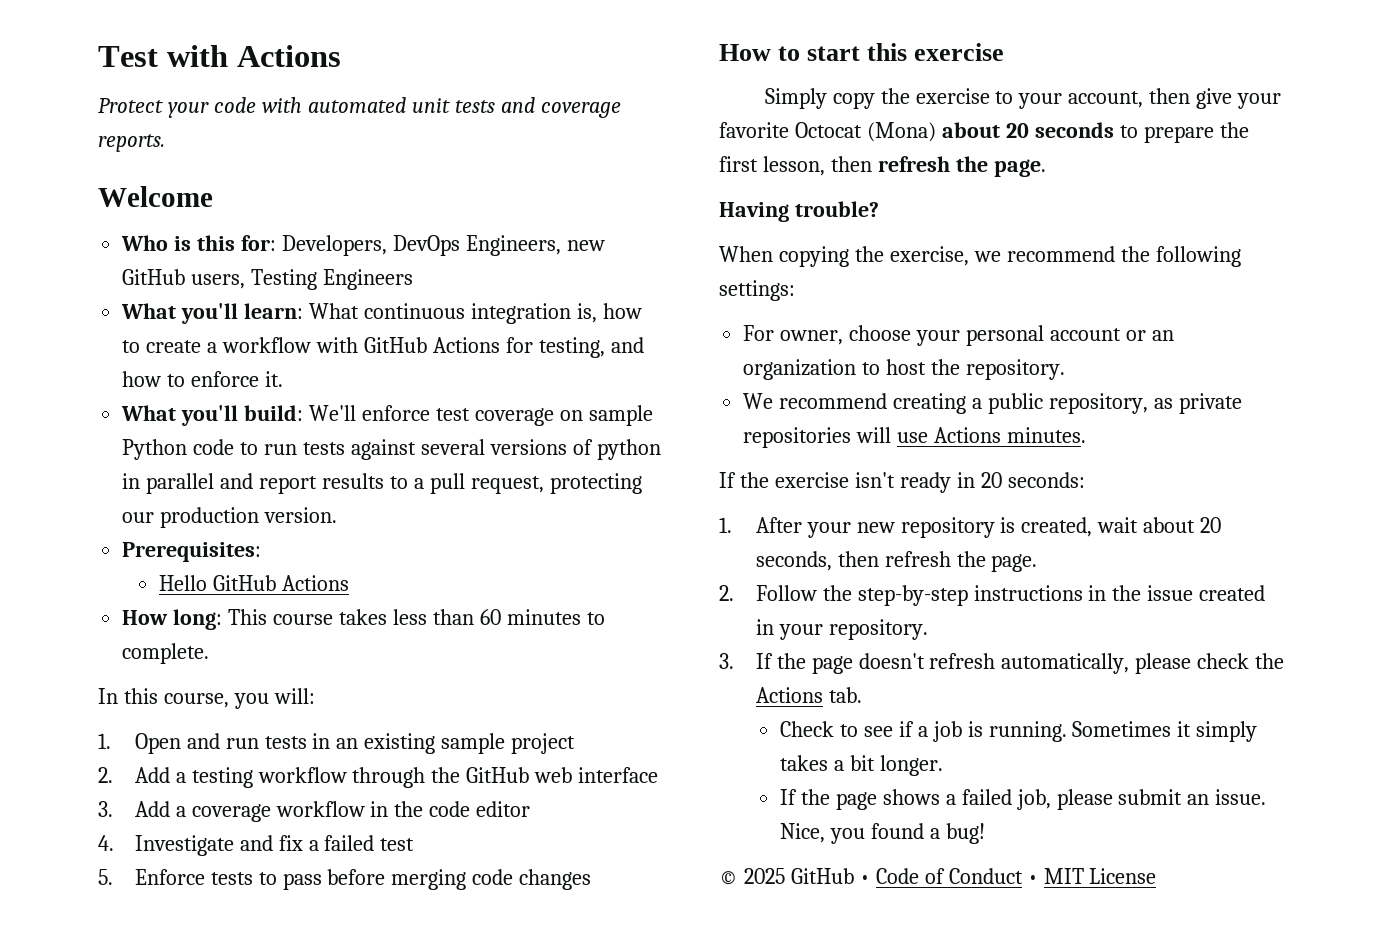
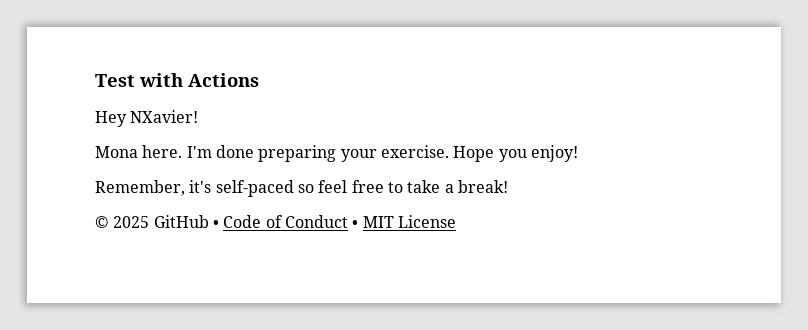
- Protect your code with automated unit tests and coverage reports.
- Welcome
- Who is this for: Developers, DevOps Engineers, new GitHub users, Testing Engineers
- What you'll learn: What continuous integration is, how to create a workflow with GitHub Actions for testing, and how to enforce it.
- What you'll build: We'll enforce test coverage on sample Python code to run tests against several versions of python in parallel and report results to a pull request, protecting our production version.
- Prerequisites:
- Hello GitHub Actions
- How long: This course takes less than 60 minutes to complete.
- In this course, you will:
- 1. Open and run tests in an existing sample project
- 2. Add a testing workflow through the GitHub web interface
- 3. Add a coverage workflow in the code editor
- 4. Investigate and fix a failed test
- 5. Enforce tests to pass before merging code changes
- How to start this exercise
- Simply copy the exercise to your account, then give your favorite Octocat (Mona) about 20 seconds to prepare the first lesson, then refresh the page.
- Having trouble?
- When copying the exercise, we recommend the following settings:
- For owner, choose your personal account or an organization to host the repository.
- We recommend creating a public repository, as private repositories will use Actions minutes.
- If the exercise isn't ready in 20 seconds:
- 1. After your new repository is created, wait about 20 seconds, then refresh the page.
- 2. Follow the step-by-step instructions in the issue created in your repository.
- 3. If the page doesn't refresh automatically, please check the Actions tab.
- Check to see if a job is running. Sometimes it simply takes a bit longer.
- If the page shows a failed job, please submit an issue. Nice, you found a bug!
+ Hey NXavier!
+ Mona here. I'm done preparing your exercise. Hope you enjoy!
+ Remember, it's self-paced so feel free to take a break!

